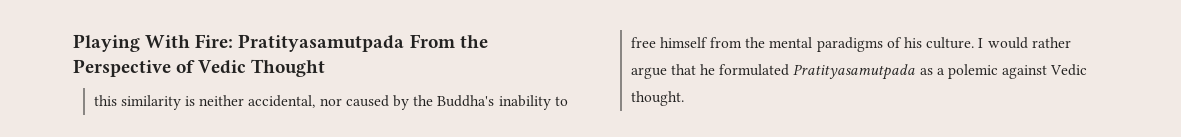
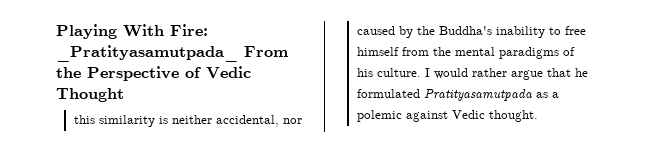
- Playing With Fire: Pratityasamutpada From the Perspective of Vedic Thought
+ Playing With Fire: _Pratityasamutpada_ From the Perspective of Vedic Thought

